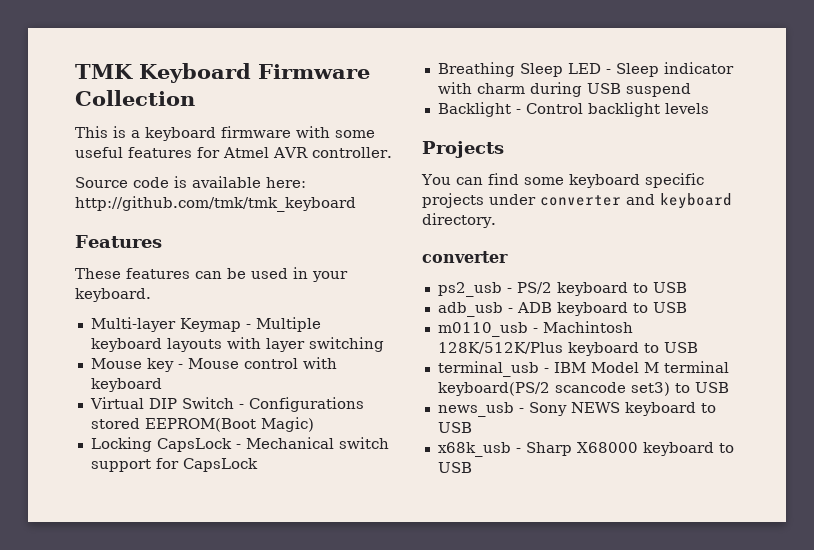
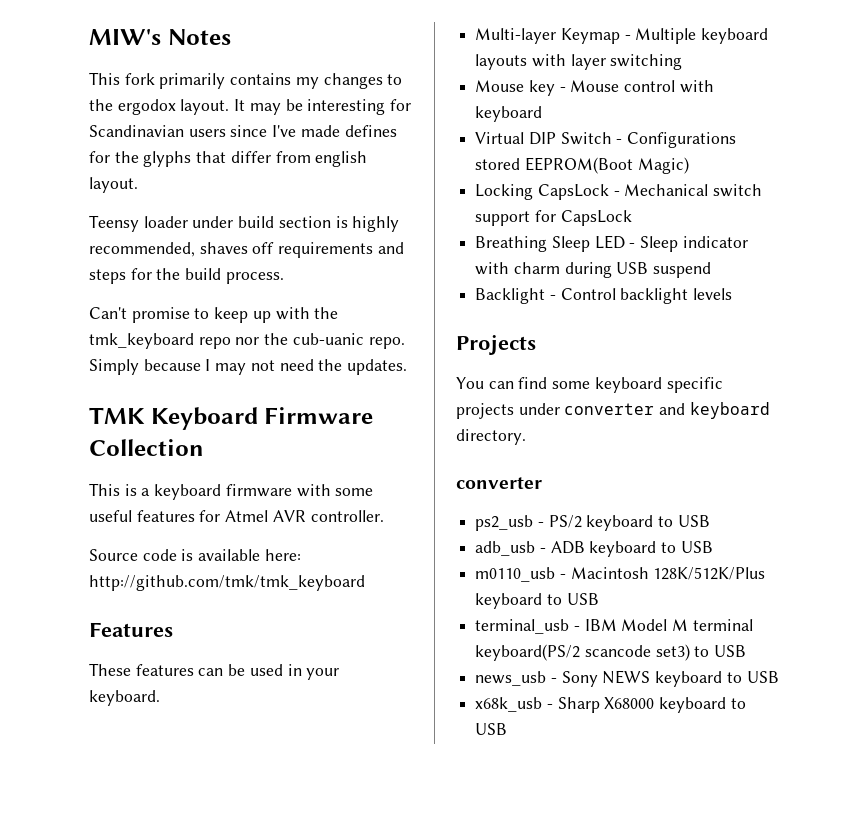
+ MIW's Notes
+ This fork primarily contains my changes to the ergodox layout. It may be interesting for Scandinavian users since I've made defines for the glyphs that differ from english layout.
+ Teensy loader under build section is highly recommended, shaves off requirements and steps for the build process.
+ Can't promise to keep up with the tmk_keyboard repo nor the cub-uanic repo. Simply because I may not need the updates.
- m0110_usb - Machintosh 128K/512K/Plus keyboard to USB
+ m0110_usb - Macintosh 128K/512K/Plus keyboard to USB

